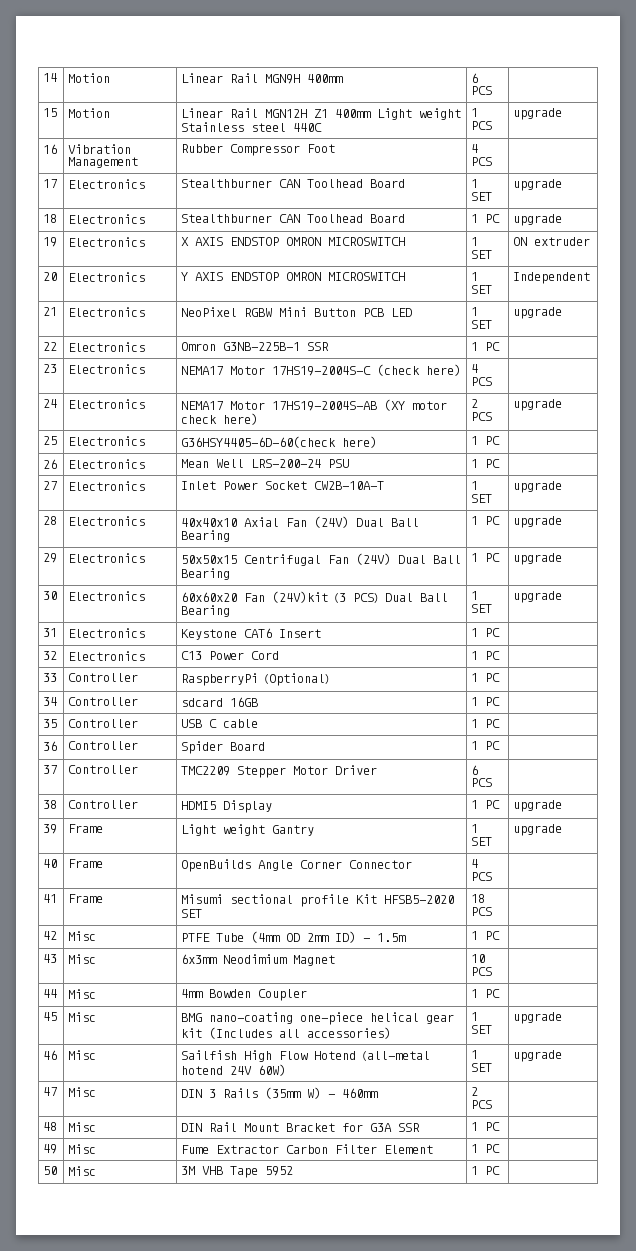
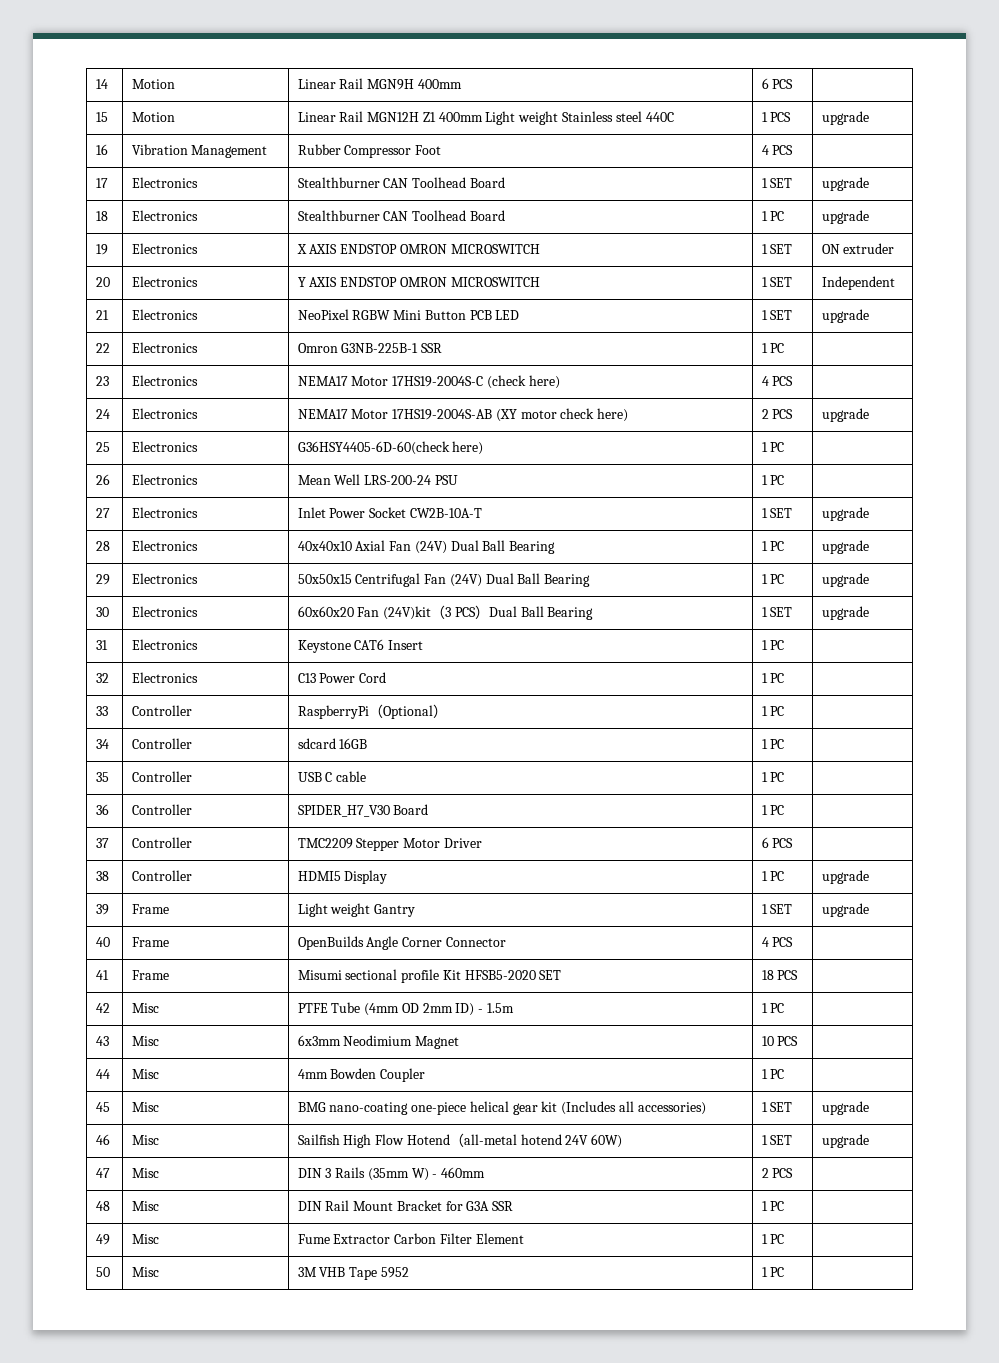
- 36 | Controller | Spider Board | 1 PC |
+ 36 | Controller | SPIDER_H7_V30 Board | 1 PC |

